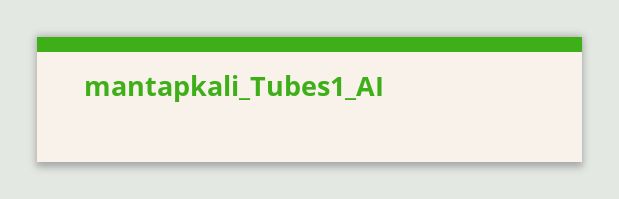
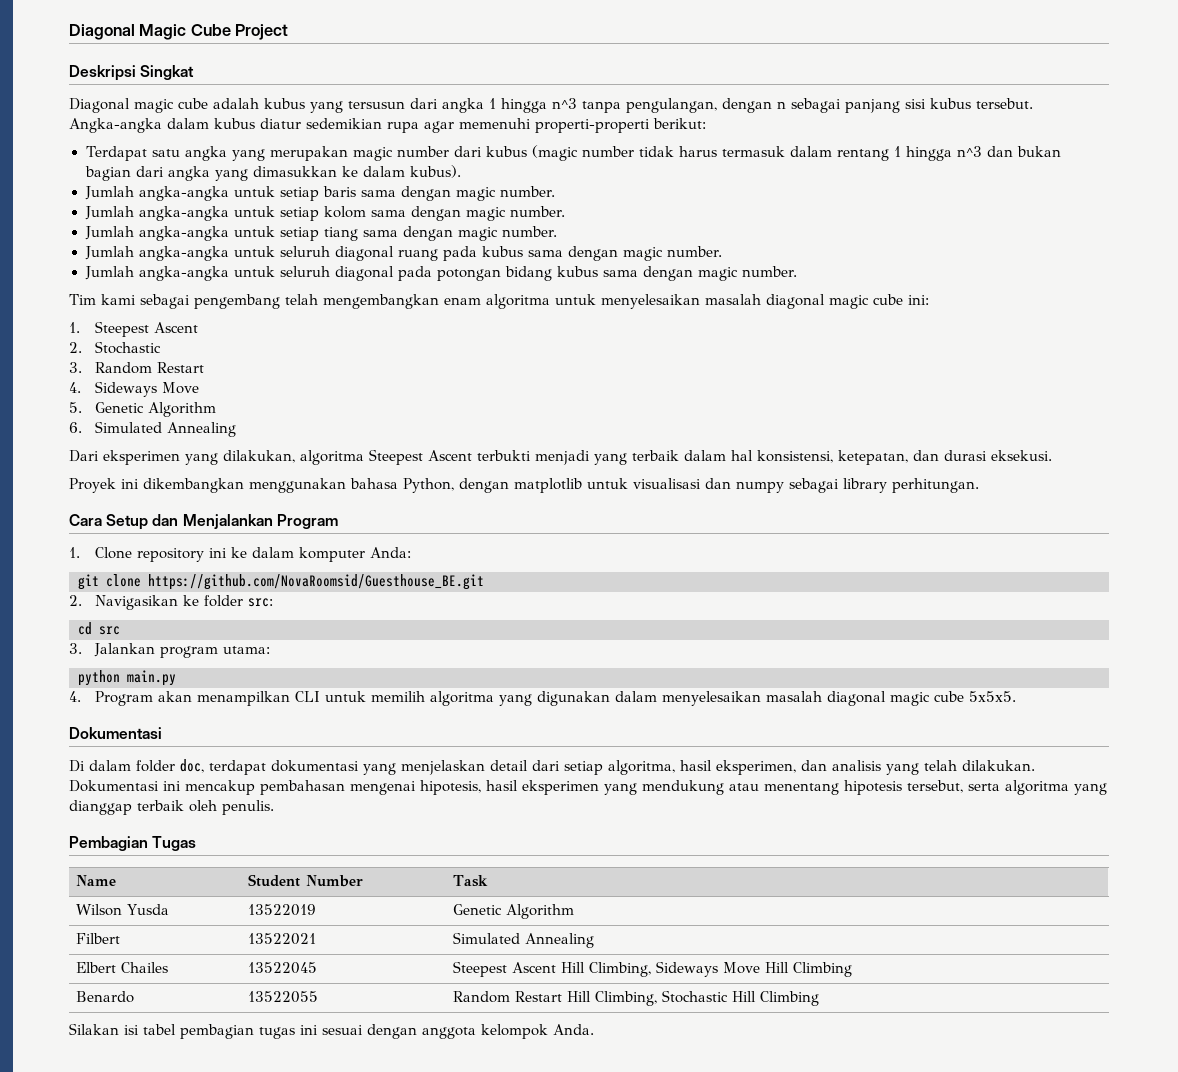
- mantapkali_Tubes1_AI
+ Diagonal Magic Cube Project
+ Deskripsi Singkat
+ Diagonal magic cube adalah kubus yang tersusun dari angka 1 hingga n^3 tanpa pengulangan, dengan n sebagai panjang sisi kubus tersebut. Angka-angka dalam kubus diatur sedemikian rupa agar memenuhi properti-properti berikut:
+ Terdapat satu angka yang merupakan magic number dari kubus (magic number tidak harus termasuk dalam rentang 1 hingga n^3 dan bukan bagian dari angka yang dimasukkan ke dalam kubus).
+ Jumlah angka-angka untuk setiap baris sama dengan magic number.
+ Jumlah angka-angka untuk setiap kolom sama dengan magic number.
+ Jumlah angka-angka untuk setiap tiang sama dengan magic number.
+ Jumlah angka-angka untuk seluruh diagonal ruang pada kubus sama dengan magic number.
+ Jumlah angka-angka untuk seluruh diagonal pada potongan bidang kubus sama dengan magic number.
+ Tim kami sebagai pengembang telah mengembangkan enam algoritma untuk menyelesaikan masalah diagonal magic cube ini:
+ 1. Steepest Ascent
+ 2. Stochastic
+ 3. Random Restart
+ 4. Sideways Move
+ 5. Genetic Algorithm
+ 6. Simulated Annealing
+ Dari eksperimen yang dilakukan, algoritma Steepest Ascent terbukti menjadi yang terbaik dalam hal konsistensi, ketepatan, dan durasi eksekusi.
+ Proyek ini dikembangkan menggunakan bahasa Python, dengan matplotlib untuk visualisasi dan numpy sebagai library perhitungan.
+ Cara Setup dan Menjalankan Program
+ 1. Clone repository ini ke dalam komputer Anda:
+ git clone https://github.com/NovaRoomsid/Guesthouse_BE.git
+ 2. Navigasikan ke folder src:
+ cd src
+ 3. Jalankan program utama:
+ python main.py
+ 4. Program akan menampilkan CLI untuk memilih algoritma yang digunakan dalam menyelesaikan masalah diagonal magic cube 5x5x5.
+ Dokumentasi
+ Di dalam folder doc, terdapat dokumentasi yang menjelaskan detail dari setiap algoritma, hasil eksperimen, dan analisis yang telah dilakukan. Dokumentasi ini mencakup pembahasan mengenai hipotesis, hasil eksperimen yang mendukung atau menentang hipotesis tersebut, serta algoritma yang dianggap terbaik oleh penulis.
+ Pembagian Tugas
+ Name | Student Number | Task
+ Wilson Yusda | 13522019 | Genetic Algorithm
+ Filbert | 13522021 | Simulated Annealing
+ Elbert Chailes | 13522045 | Steepest Ascent Hill Climbing, Sideways Move Hill Climbing
+ Benardo | 13522055 | Random Restart Hill Climbing, Stochastic Hill Climbing
+ Silakan isi tabel pembagian tugas ini sesuai dengan anggota kelompok Anda.

